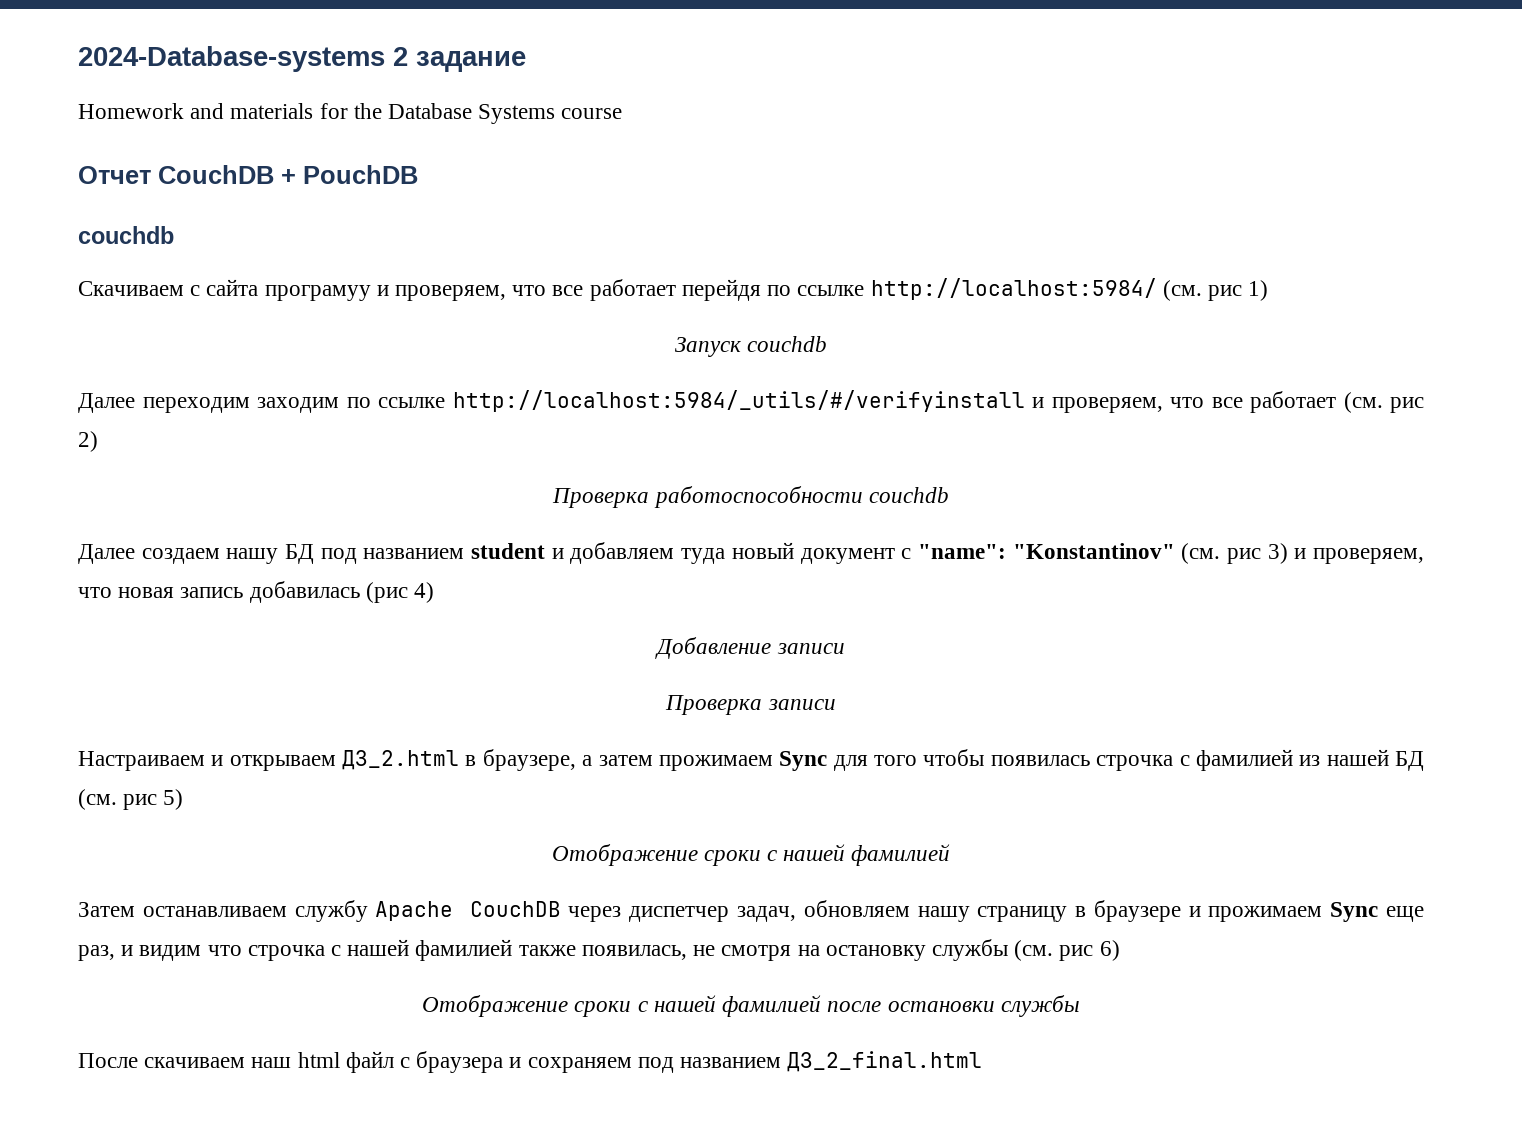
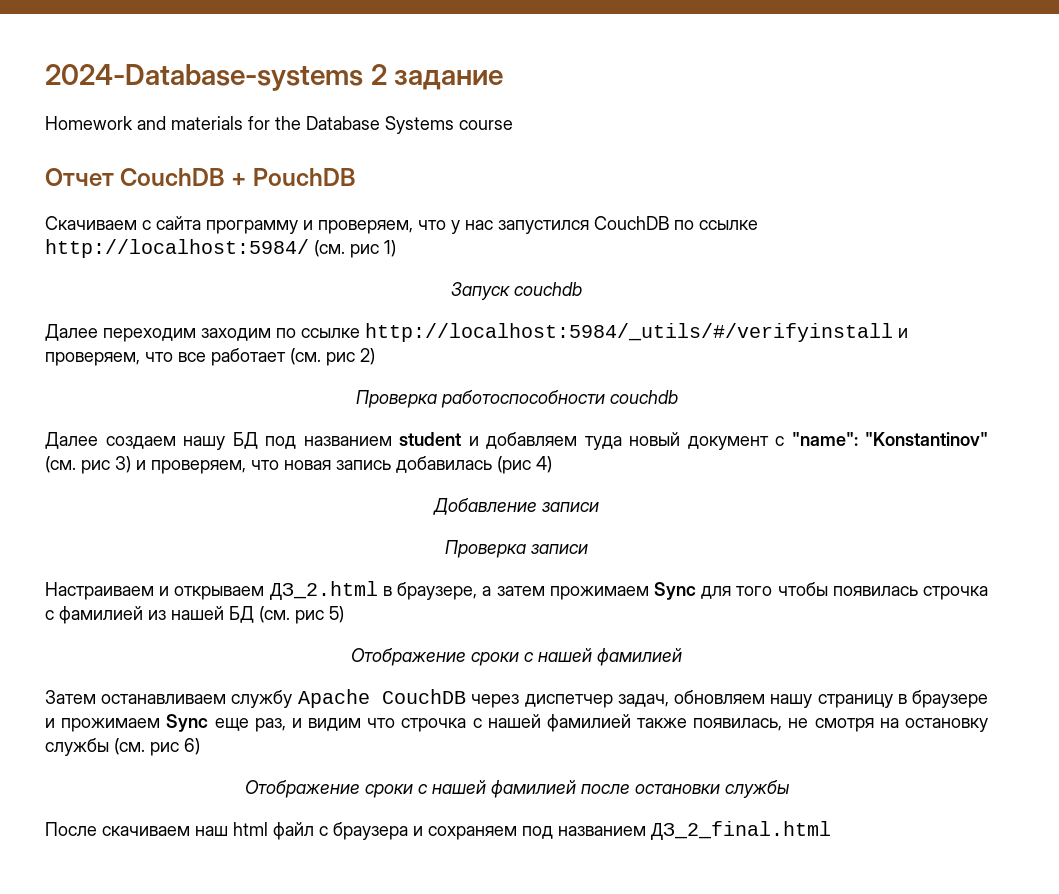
  Отчет CouchDB + PouchDB
- couchdb
- Скачиваем с сайта програмуу и проверяем, что все работает перейдя по ссылке http://localhost:5984/ (см. рис 1)
+ Скачиваем с сайта программу и проверяем, что у нас запустился CouchDB по ссылке http://localhost:5984/ (см. рис 1)

